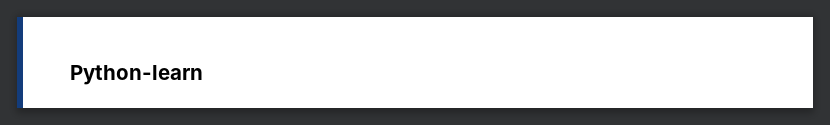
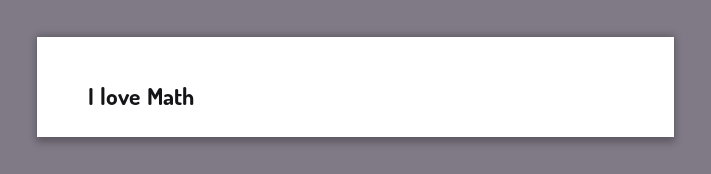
- Python-learn
+ I love Math

